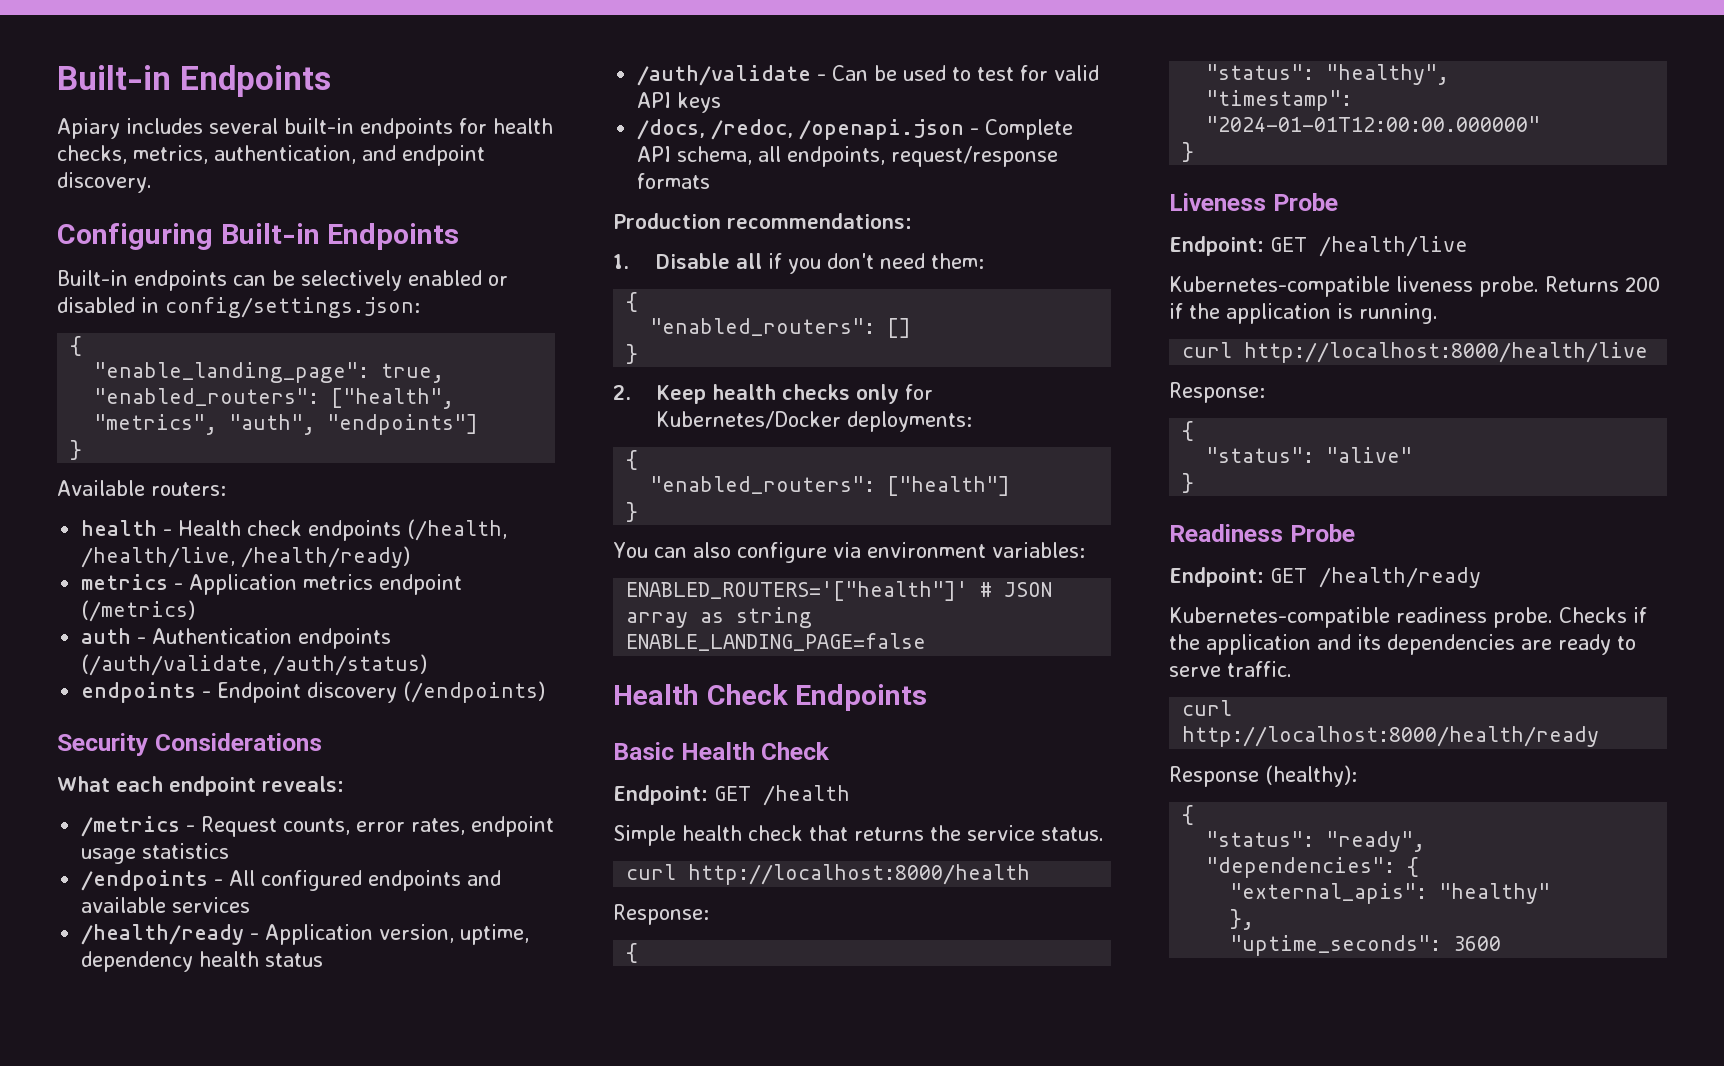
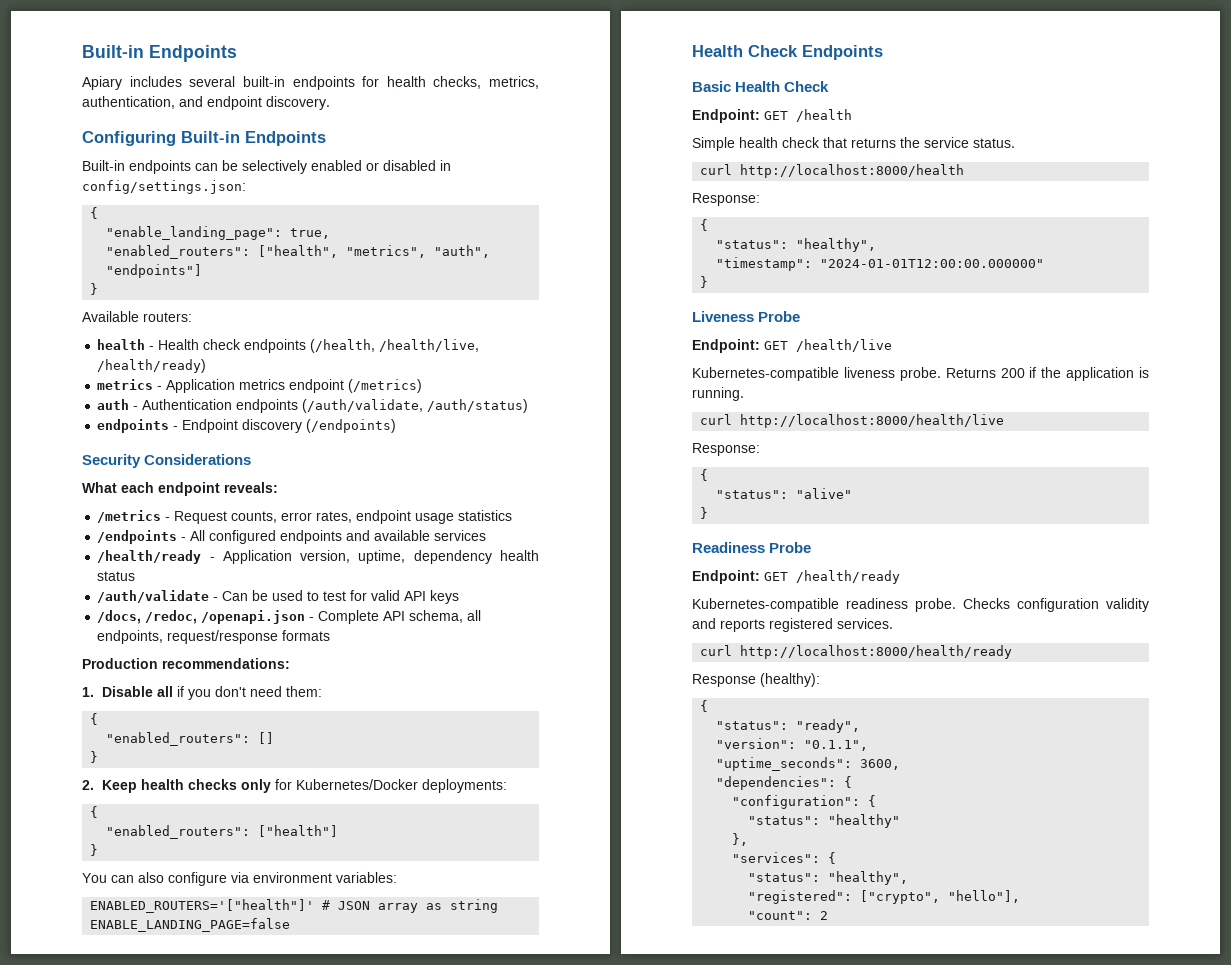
- Checks if the application and its dependencies are ready to serve traffic.
+ Checks configuration validity and reports registered services.
+ "version": "0.1.1",
+ "uptime_seconds": 3600,
- "external_apis": "healthy"
+ "configuration": {
+ "status": "healthy"
- "uptime_seconds": 3600
+ "services": {
+ "status": "healthy",
+ "registered": ["crypto", "hello"],
+ "count": 2

